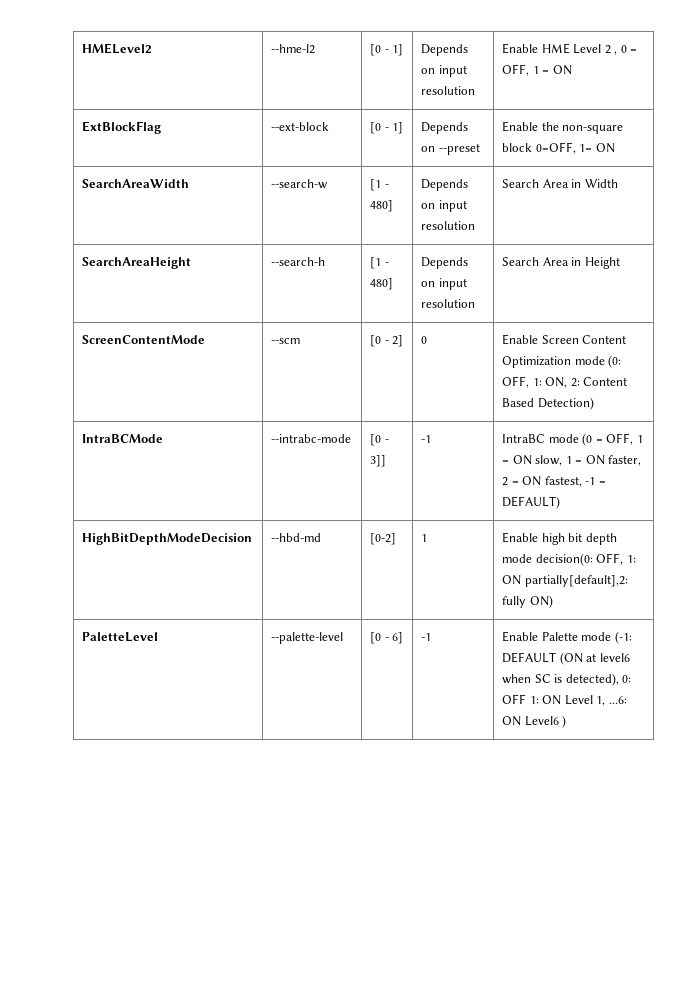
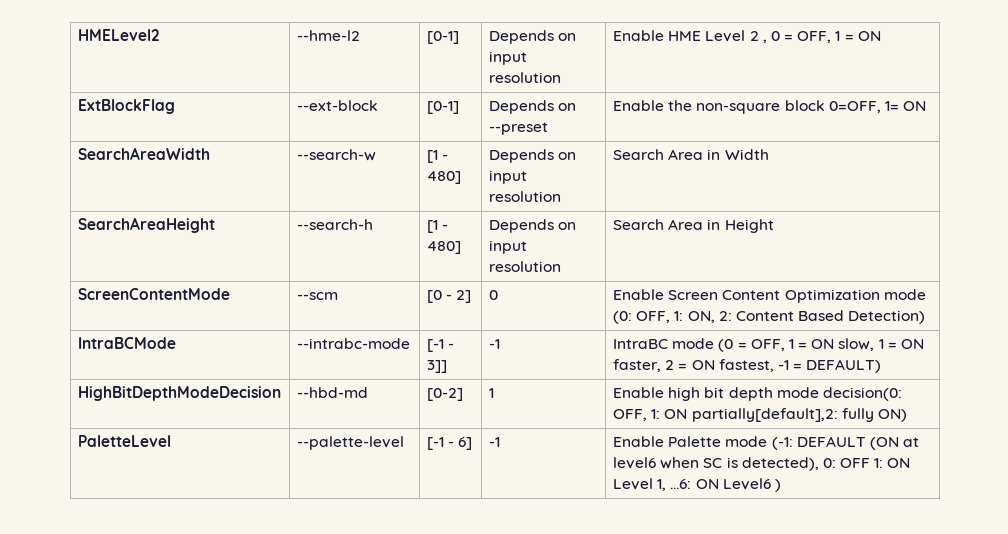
- HMELevel2 | --hme-l2 | [0 - 1] | Depends on input resolution | Enable HME Level 2 , 0 = OFF, 1 = ON
+ HMELevel2 | --hme-l2 | [0-1] | Depends on input resolution | Enable HME Level 2 , 0 = OFF, 1 = ON
- ExtBlockFlag | --ext-block | [0 - 1] | Depends on --preset | Enable the non-square block 0=OFF, 1= ON
+ ExtBlockFlag | --ext-block | [0-1] | Depends on --preset | Enable the non-square block 0=OFF, 1= ON
- IntraBCMode | --intrabc-mode | [0 - 3]] | -1 | IntraBC mode (0 = OFF, 1 = ON slow, 1 = ON faster, 2 = ON fastest, -1 = DEFAULT)
+ IntraBCMode | --intrabc-mode | [-1 - 3]] | -1 | IntraBC mode (0 = OFF, 1 = ON slow, 1 = ON faster, 2 = ON fastest, -1 = DEFAULT)
- PaletteLevel | --palette-level | [0 - 6] | -1 | Enable Palette mode (-1: DEFAULT (ON at level6 when SC is detected), 0: OFF 1: ON Level 1, ...6: ON Level6 )
+ PaletteLevel | --palette-level | [-1 - 6] | -1 | Enable Palette mode (-1: DEFAULT (ON at level6 when SC is detected), 0: OFF 1: ON Level 1, ...6: ON Level6 )

